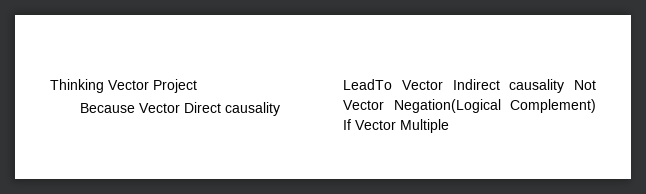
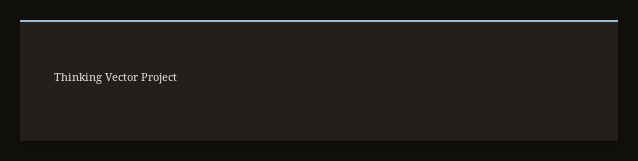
- Because Vector Direct causality LeadTo Vector Indirect causality Not Vector Negation(Logical Complement) If Vector Multiple

